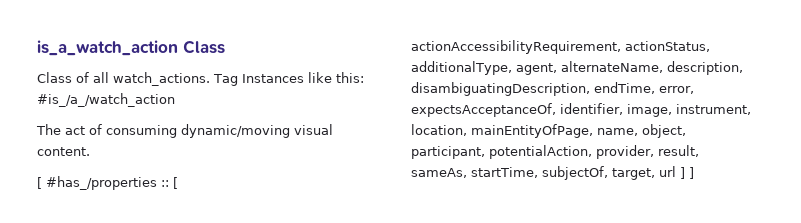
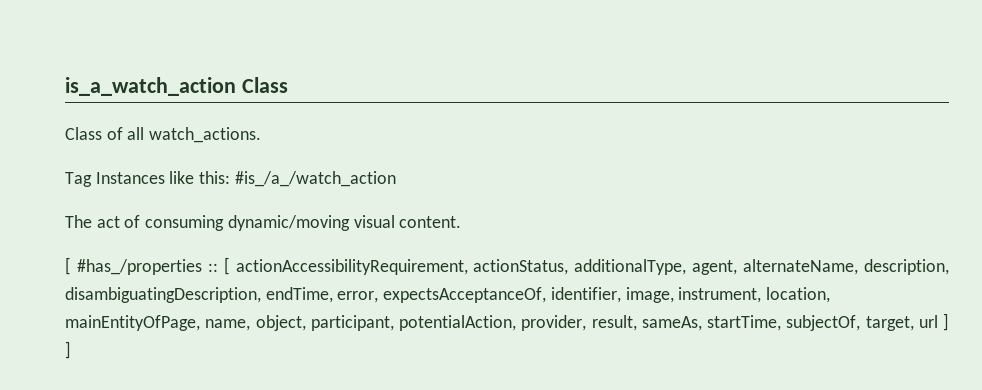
- Class of all watch_actions. Tag Instances like this: #is_/a_/watch_action
+ Class of all watch_actions.
+ Tag Instances like this: #is_/a_/watch_action

